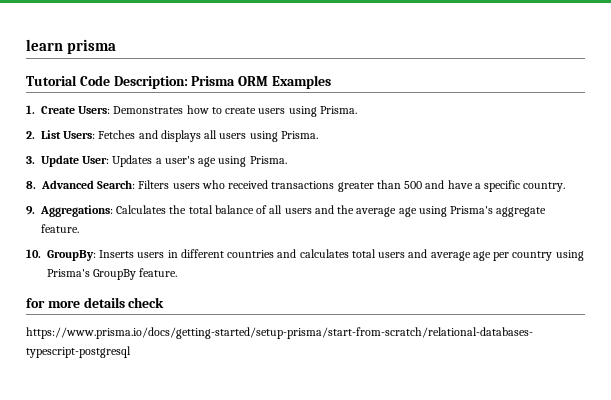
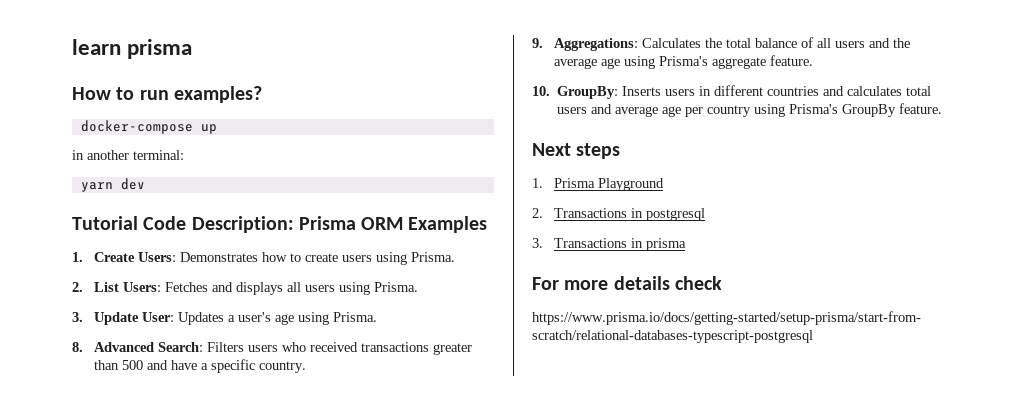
+ How to run examples?
+ docker-compose up
+ in another terminal:
+ yarn dev
- for more details check
+ Next steps
+ 1. Prisma Playground
+ 2. Transactions in postgresql
+ 3. Transactions in prisma
+ For more details check

